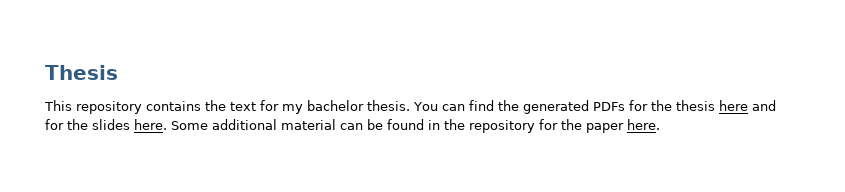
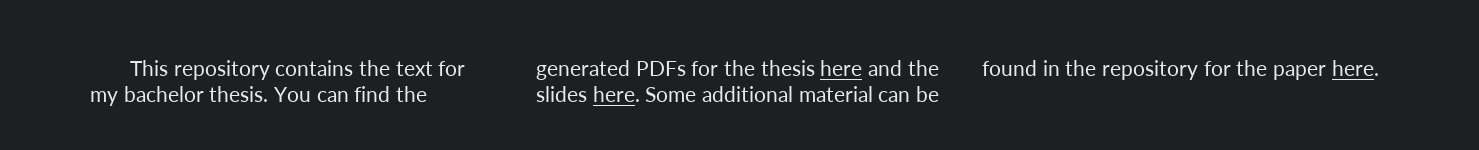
- Thesis
- You can find the generated PDFs for the thesis here and for the slides here.
+ You can find the generated PDFs for the thesis here and the slides here.

